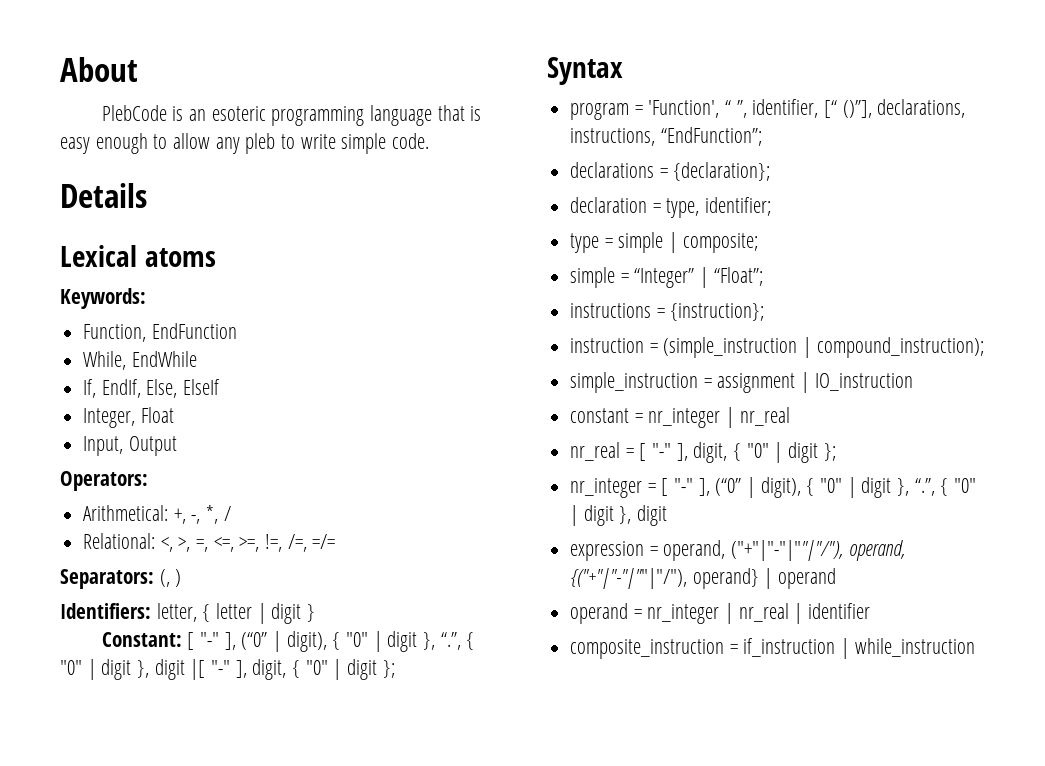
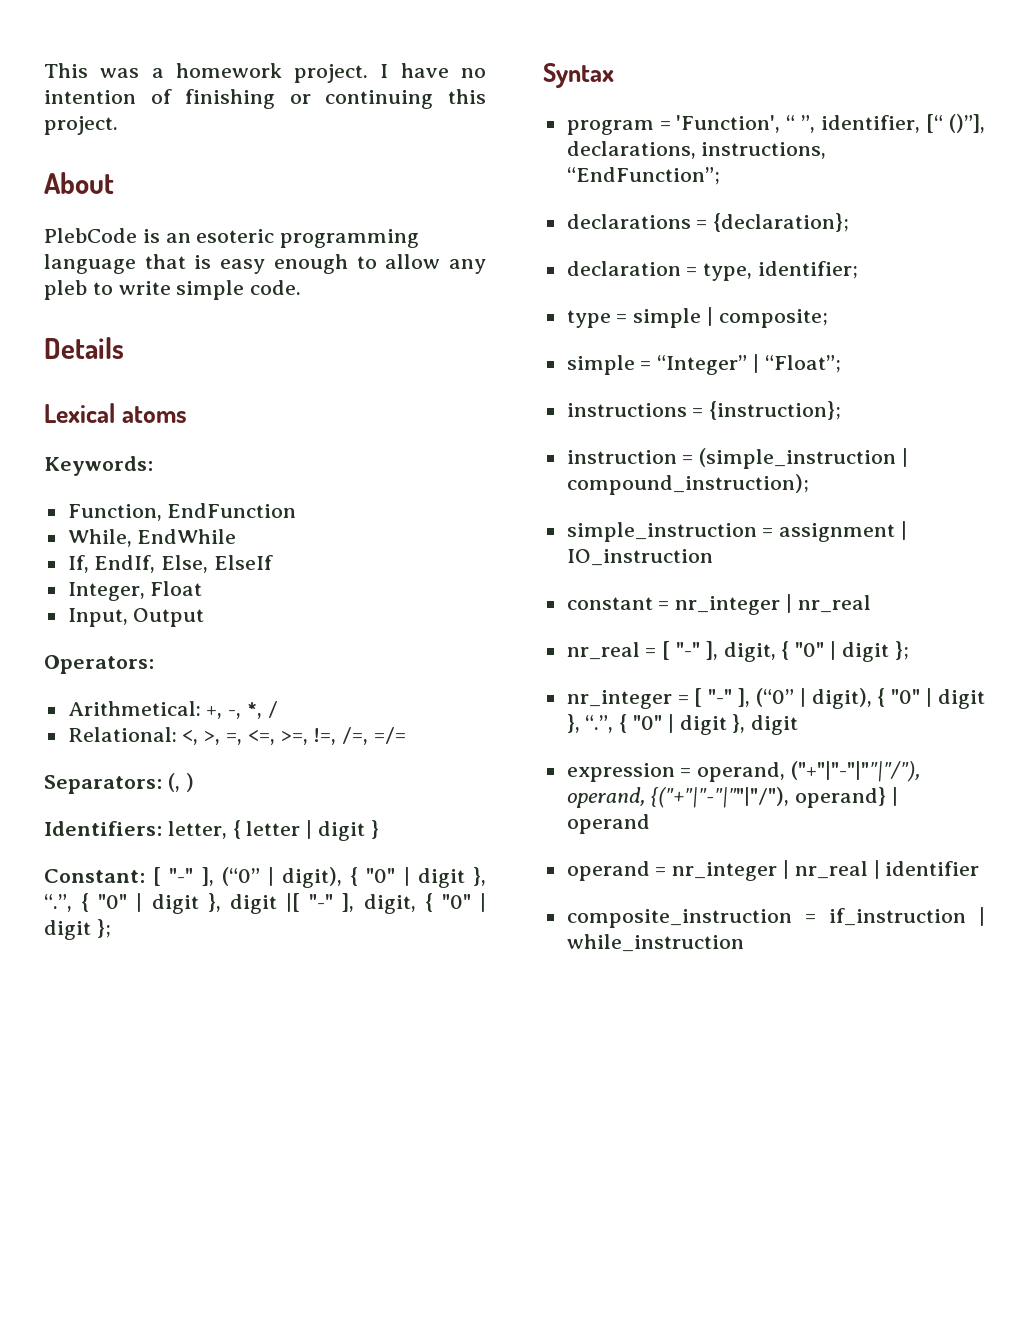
+ This was a homework project. I have no intention of finishing or continuing this project.

